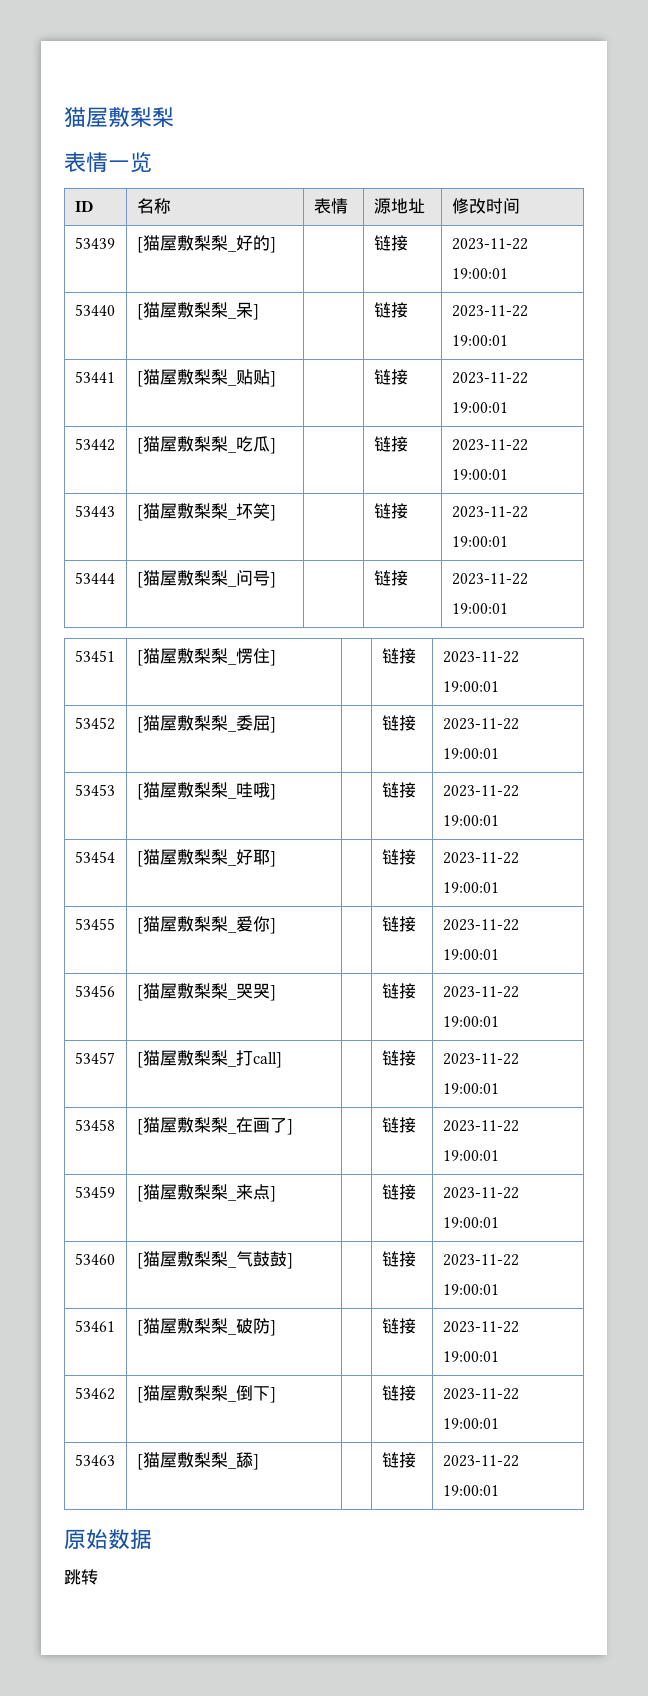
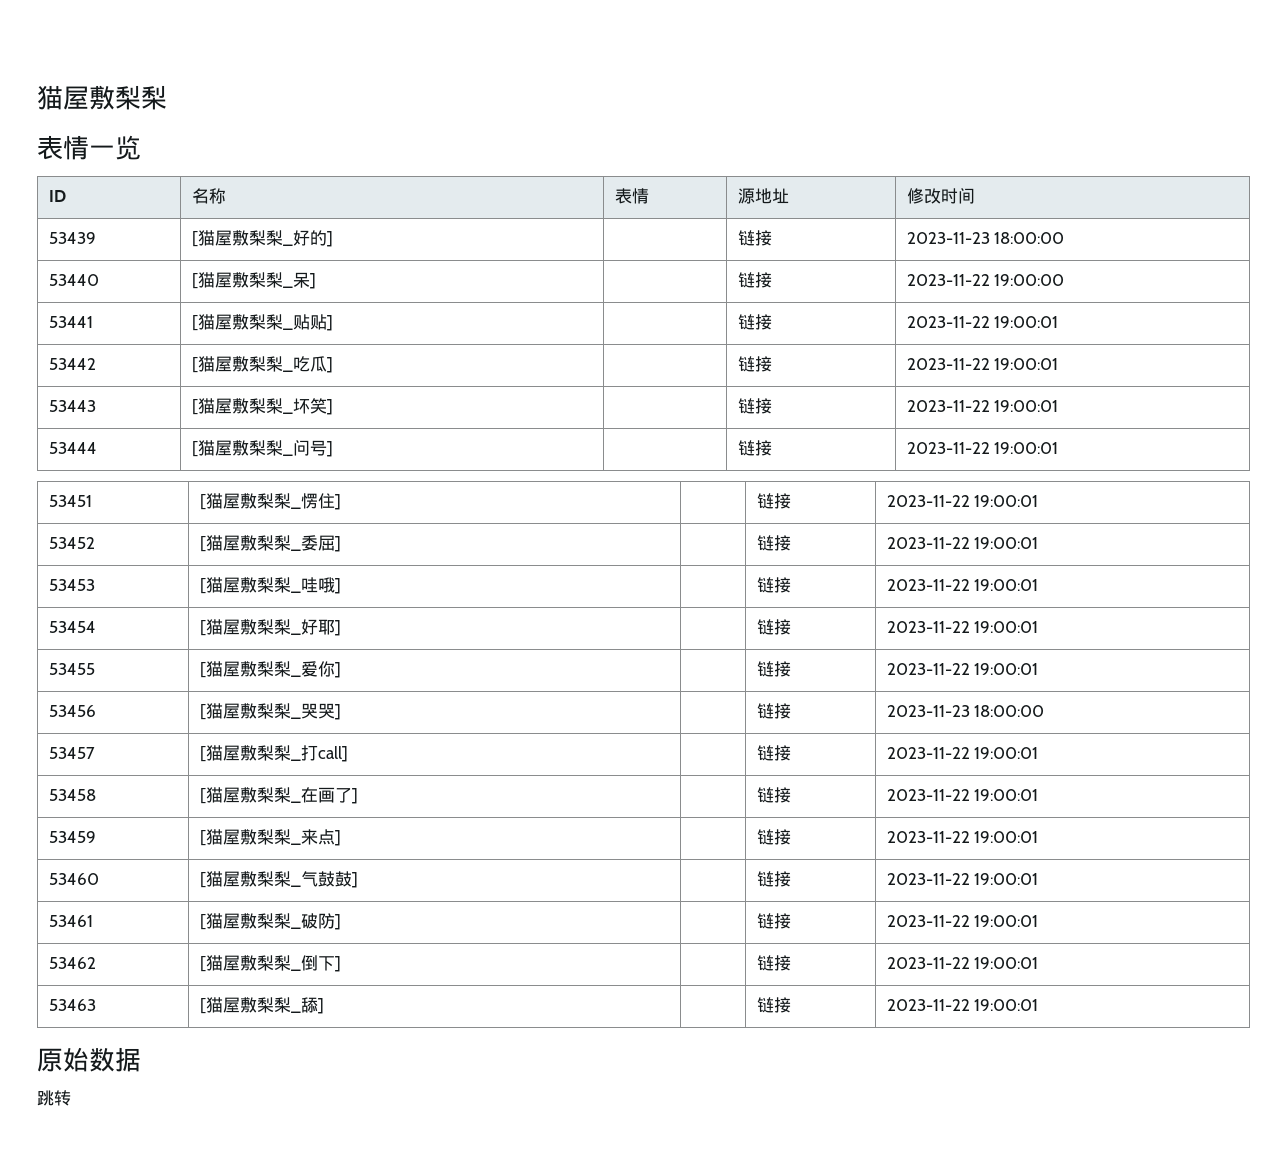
- 53439 | [猫屋敷梨梨_好的] | | 链接 | 2023-11-22 19:00:01
+ 53439 | [猫屋敷梨梨_好的] | | 链接 | 2023-11-23 18:00:00
- 53440 | [猫屋敷梨梨_呆] | | 链接 | 2023-11-22 19:00:01
+ 53440 | [猫屋敷梨梨_呆] | | 链接 | 2023-11-22 19:00:00
- 53456 | [猫屋敷梨梨_哭哭] | | 链接 | 2023-11-22 19:00:01
+ 53456 | [猫屋敷梨梨_哭哭] | | 链接 | 2023-11-23 18:00:00

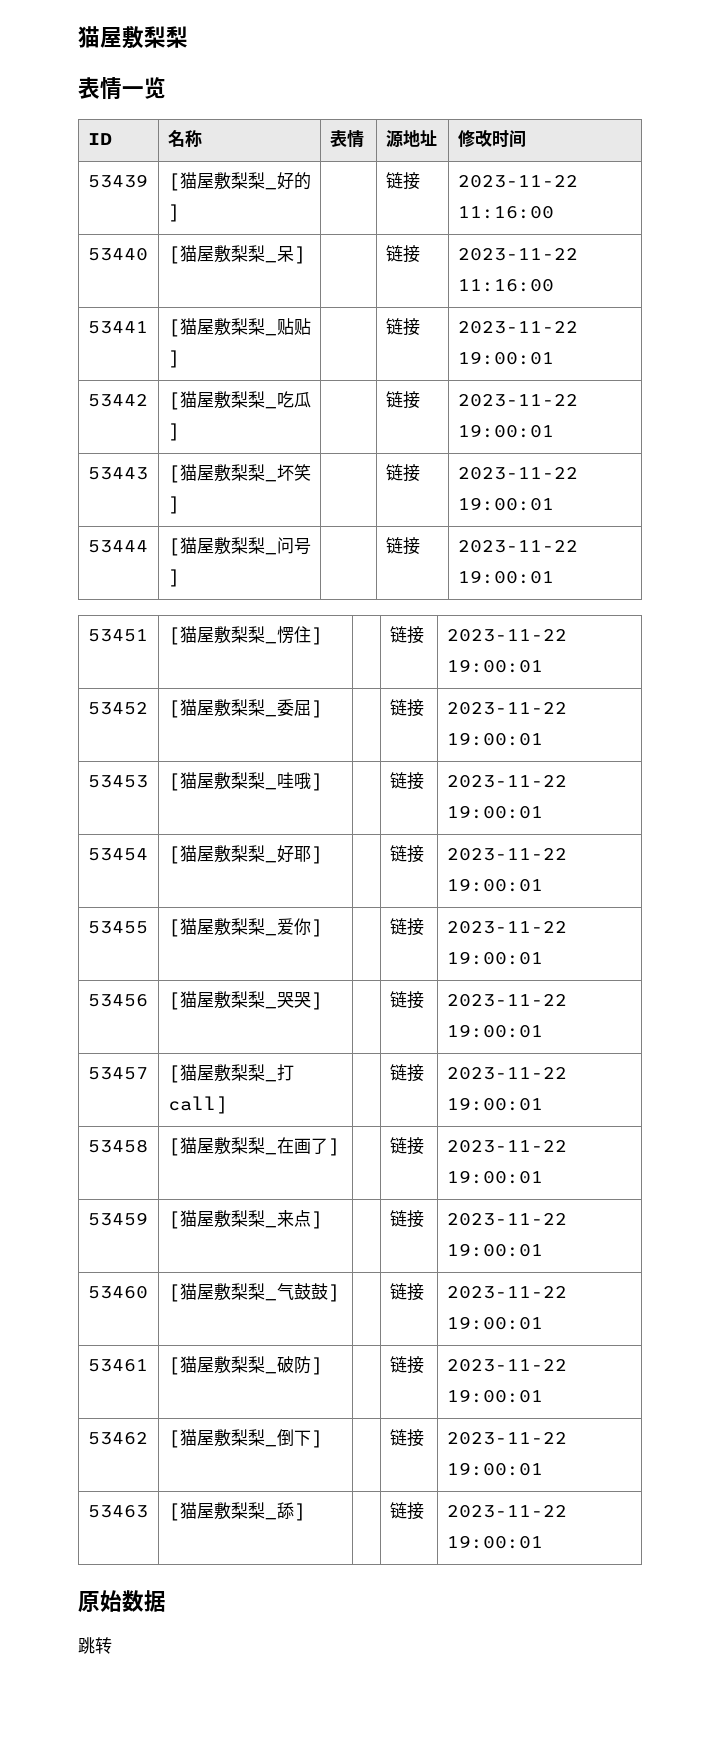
- 53439 | [猫屋敷梨梨_好的] | | 链接 | 2023-11-23 18:00:00
+ 53439 | [猫屋敷梨梨_好的] | | 链接 | 2023-11-22 11:16:00
- 53440 | [猫屋敷梨梨_呆] | | 链接 | 2023-11-22 19:00:00
+ 53440 | [猫屋敷梨梨_呆] | | 链接 | 2023-11-22 11:16:00
- 53456 | [猫屋敷梨梨_哭哭] | | 链接 | 2023-11-23 18:00:00
+ 53456 | [猫屋敷梨梨_哭哭] | | 链接 | 2023-11-22 19:00:01

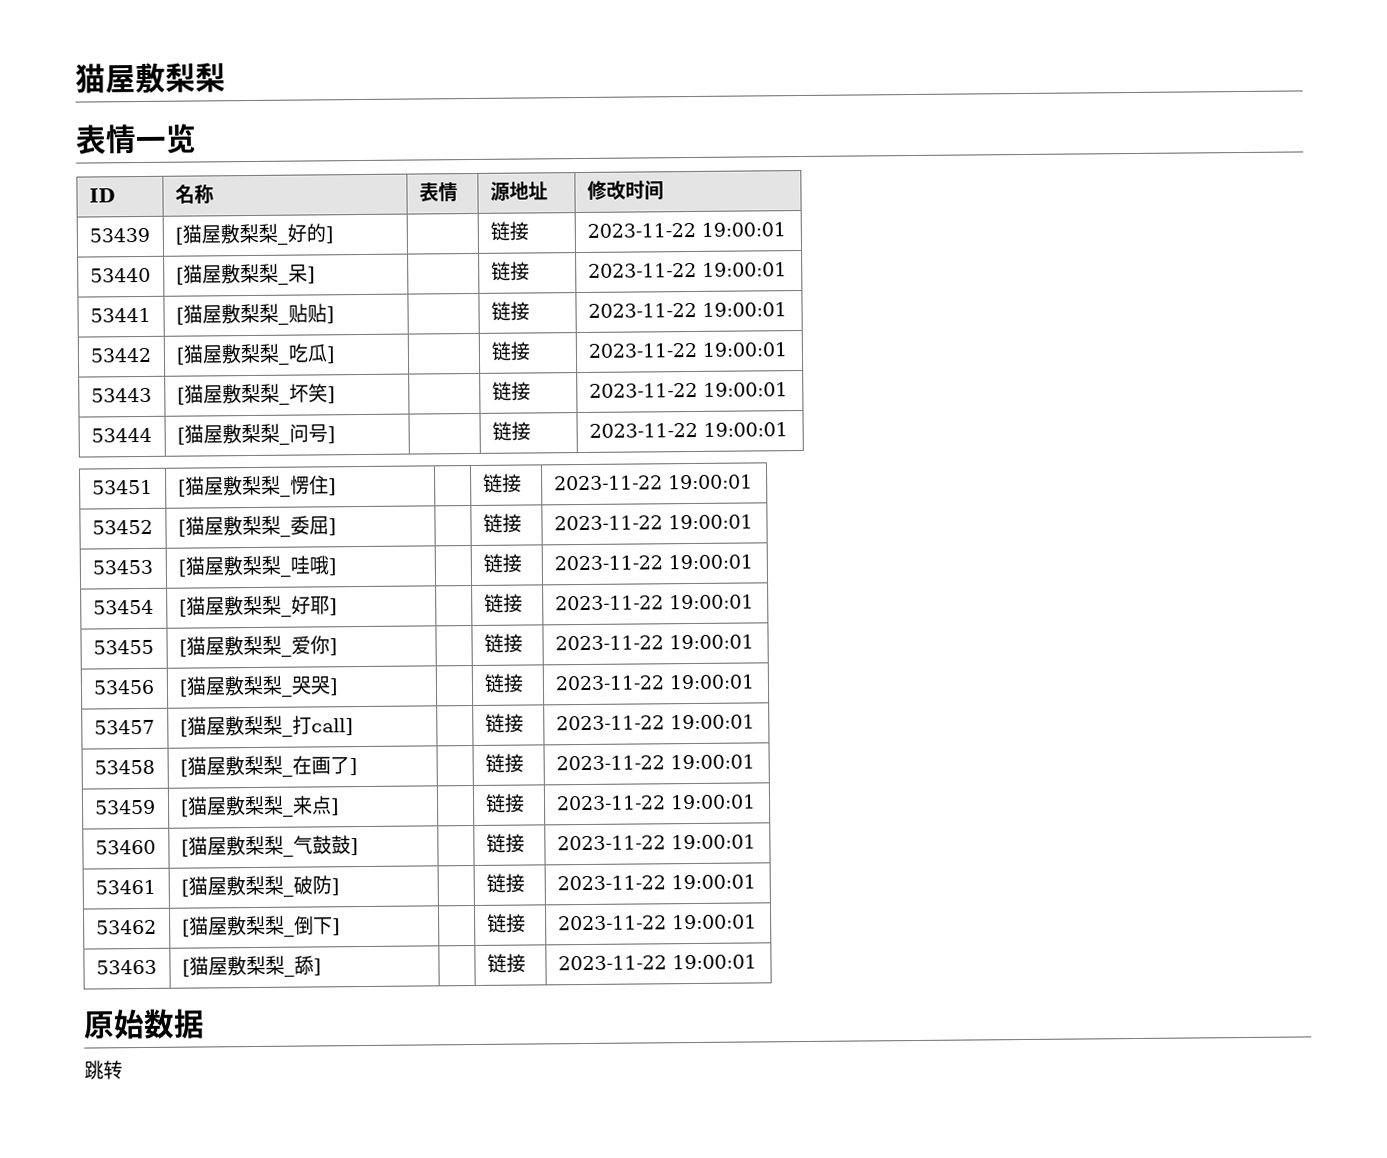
- 53439 | [猫屋敷梨梨_好的] | | 链接 | 2023-11-22 11:16:00
+ 53439 | [猫屋敷梨梨_好的] | | 链接 | 2023-11-22 19:00:01
- 53440 | [猫屋敷梨梨_呆] | | 链接 | 2023-11-22 11:16:00
+ 53440 | [猫屋敷梨梨_呆] | | 链接 | 2023-11-22 19:00:01

